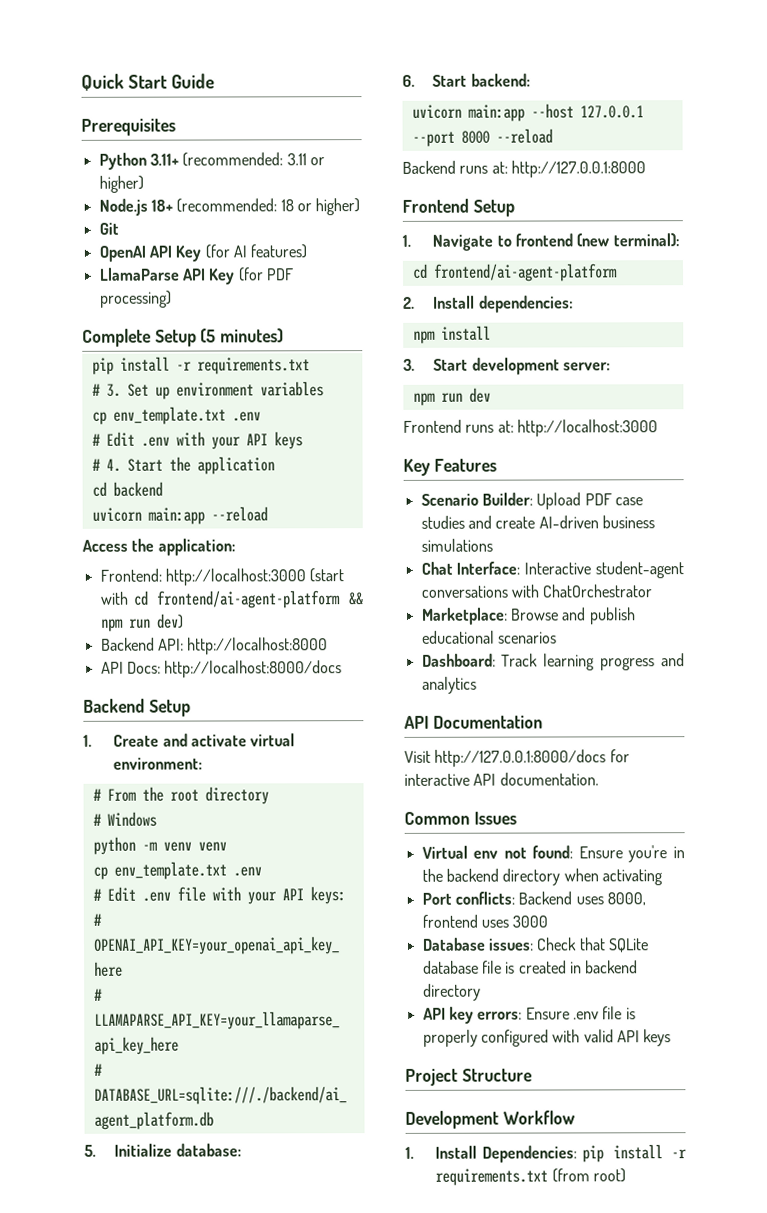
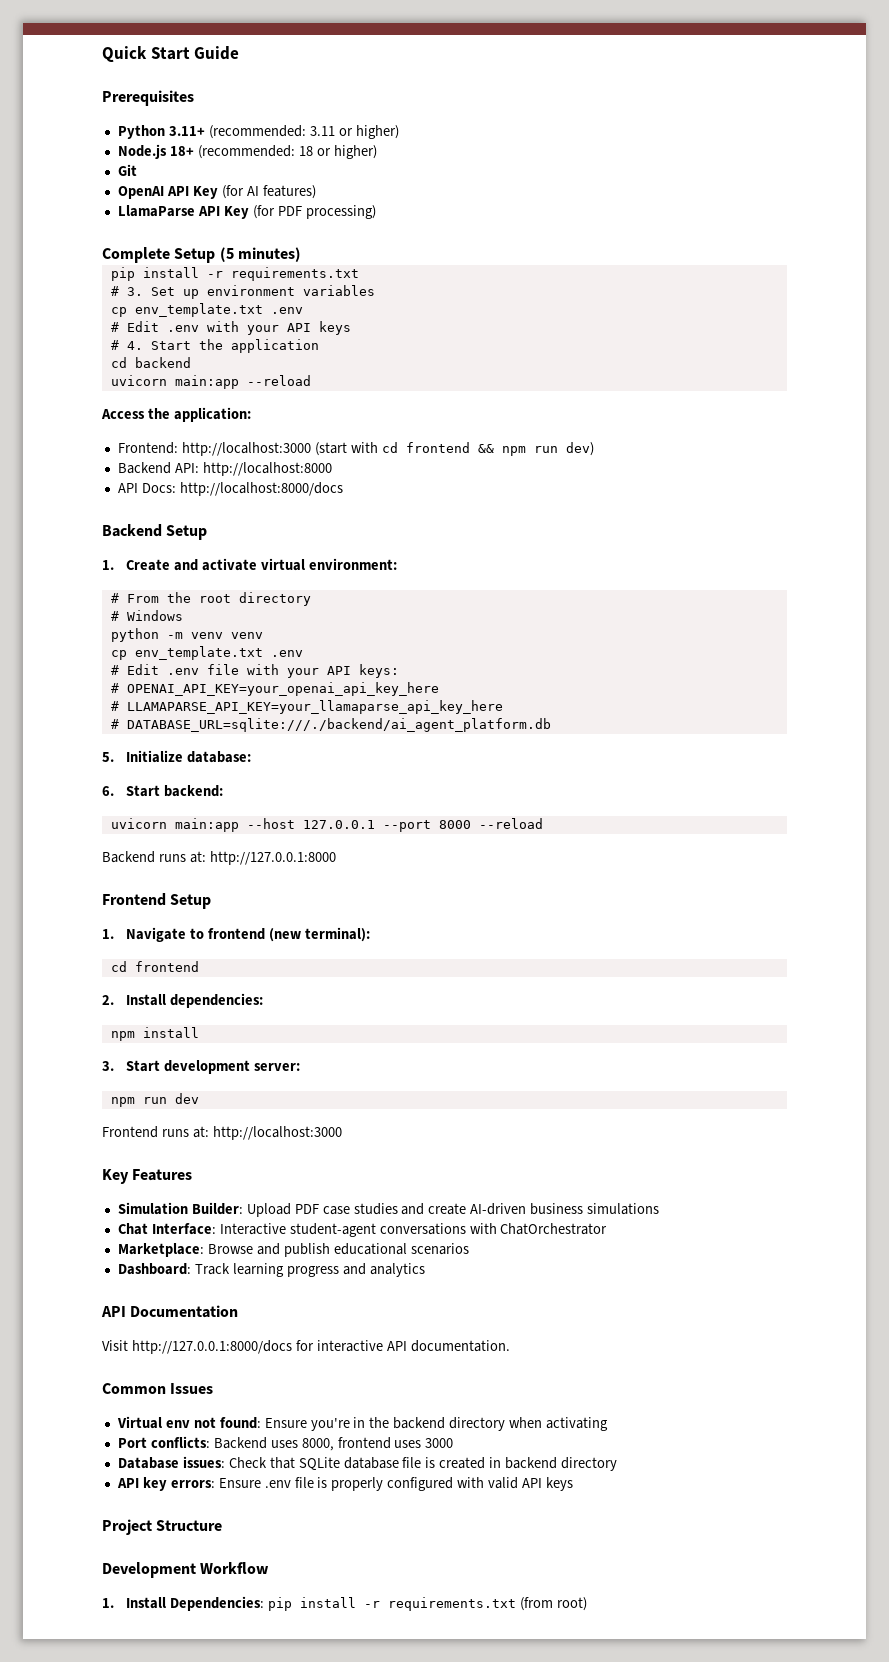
- Frontend: http://localhost:3000 (start with cd frontend/ai-agent-platform && npm run dev)
+ Frontend: http://localhost:3000 (start with cd frontend && npm run dev)
  1. Navigate to frontend (new terminal):
- cd frontend/ai-agent-platform
+ cd frontend
- Scenario Builder: Upload PDF case studies and create AI-driven business simulations
+ Simulation Builder: Upload PDF case studies and create AI-driven business simulations

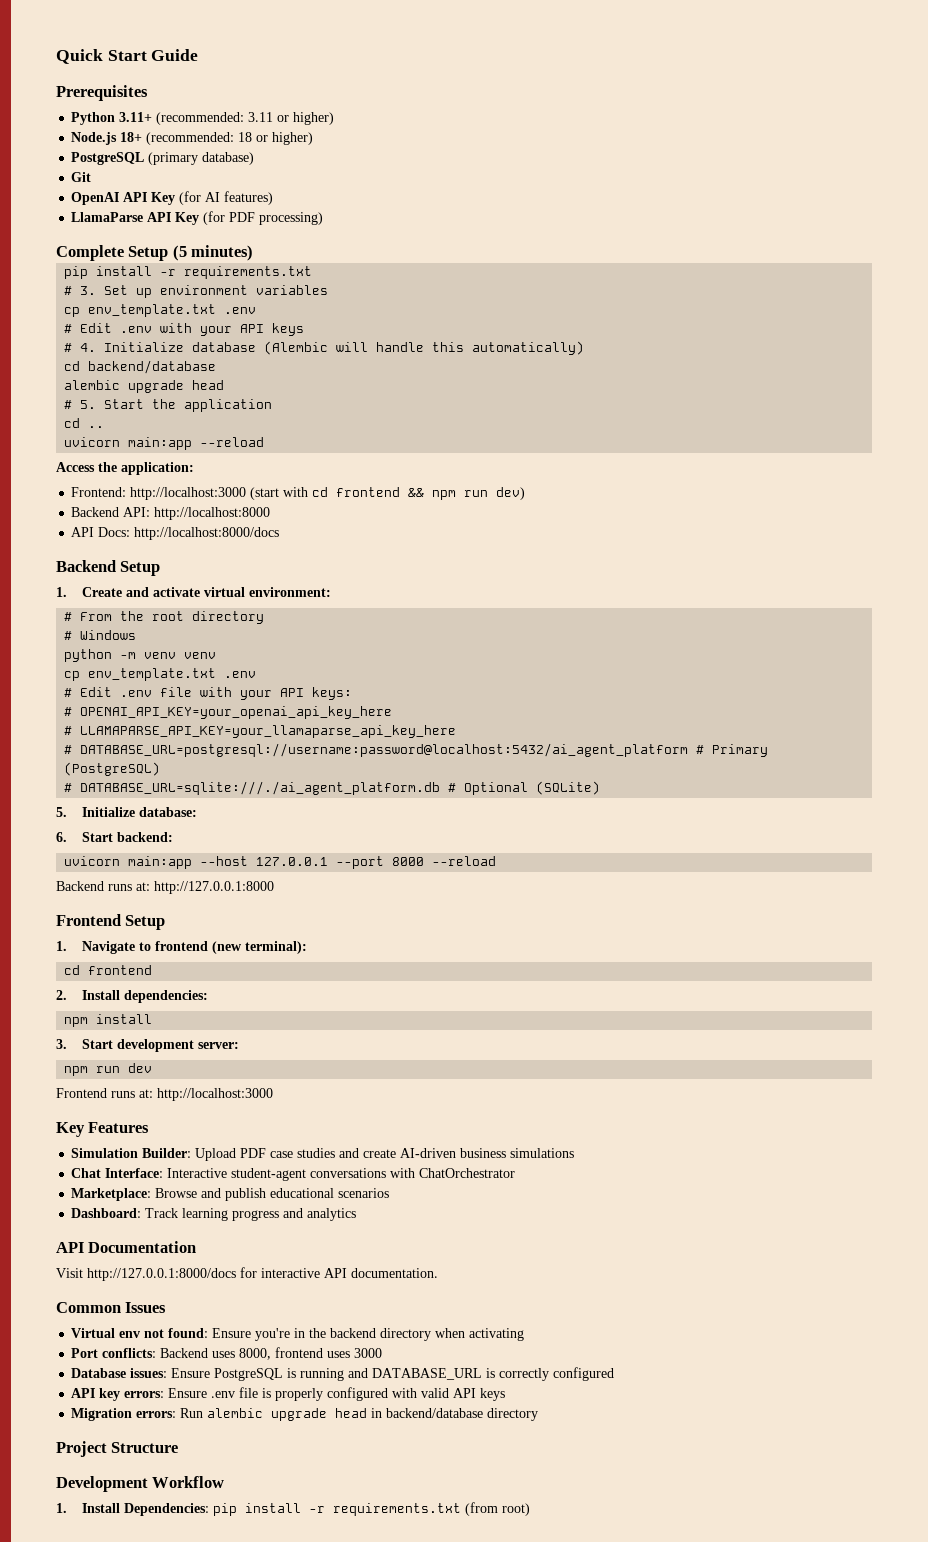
+ PostgreSQL (primary database)
- # 4. Start the application
+ # 4. Initialize database (Alembic will handle this automatically)
+ cd backend/database
+ alembic upgrade head
+ # 5. Start the application
- cd backend
+ cd ..
- # DATABASE_URL=sqlite:///./backend/ai_agent_platform.db
+ # DATABASE_URL=postgresql://username:password@localhost:5432/ai_agent_platform # Primary (PostgreSQL)
+ # DATABASE_URL=sqlite:///./ai_agent_platform.db # Optional (SQLite)
- Database issues: Check that SQLite database file is created in backend directory
+ Database issues: Ensure PostgreSQL is running and DATABASE_URL is correctly configured
+ Migration errors: Run alembic upgrade head in backend/database directory

